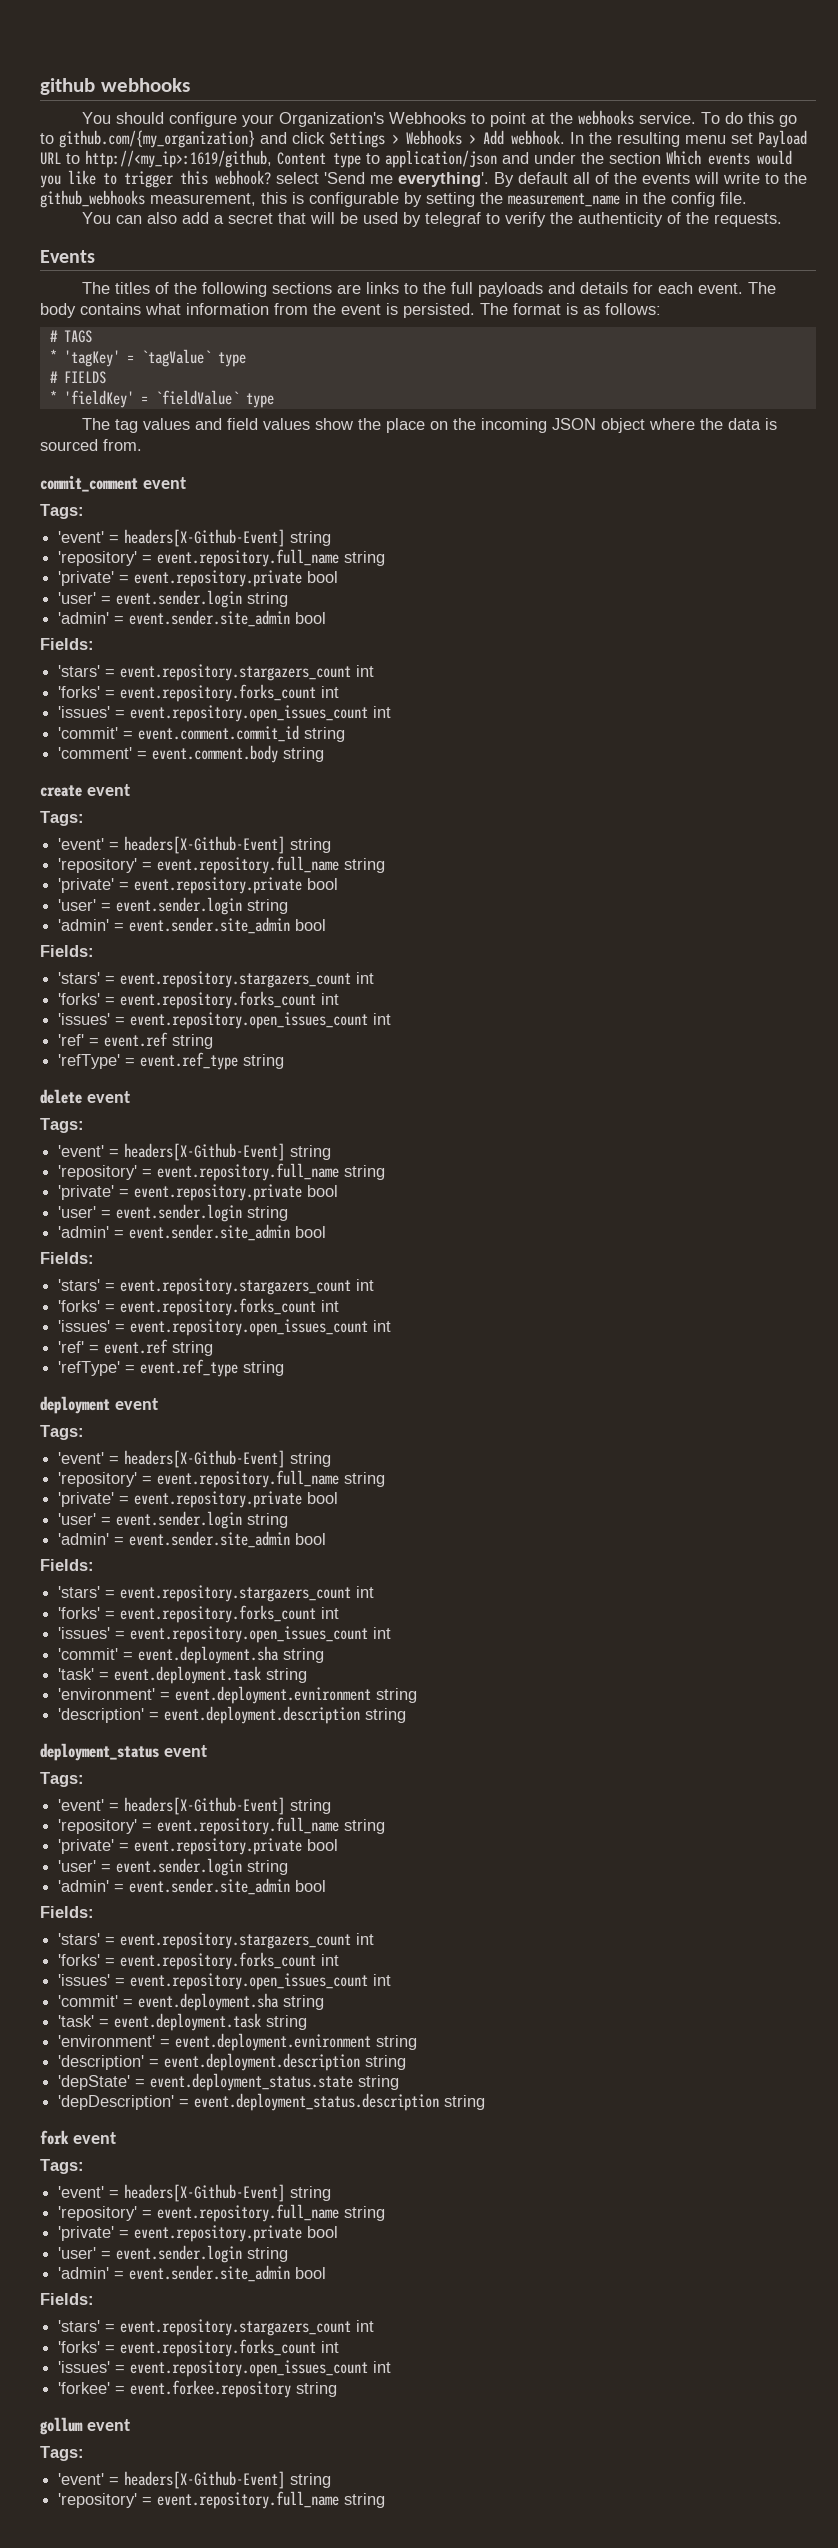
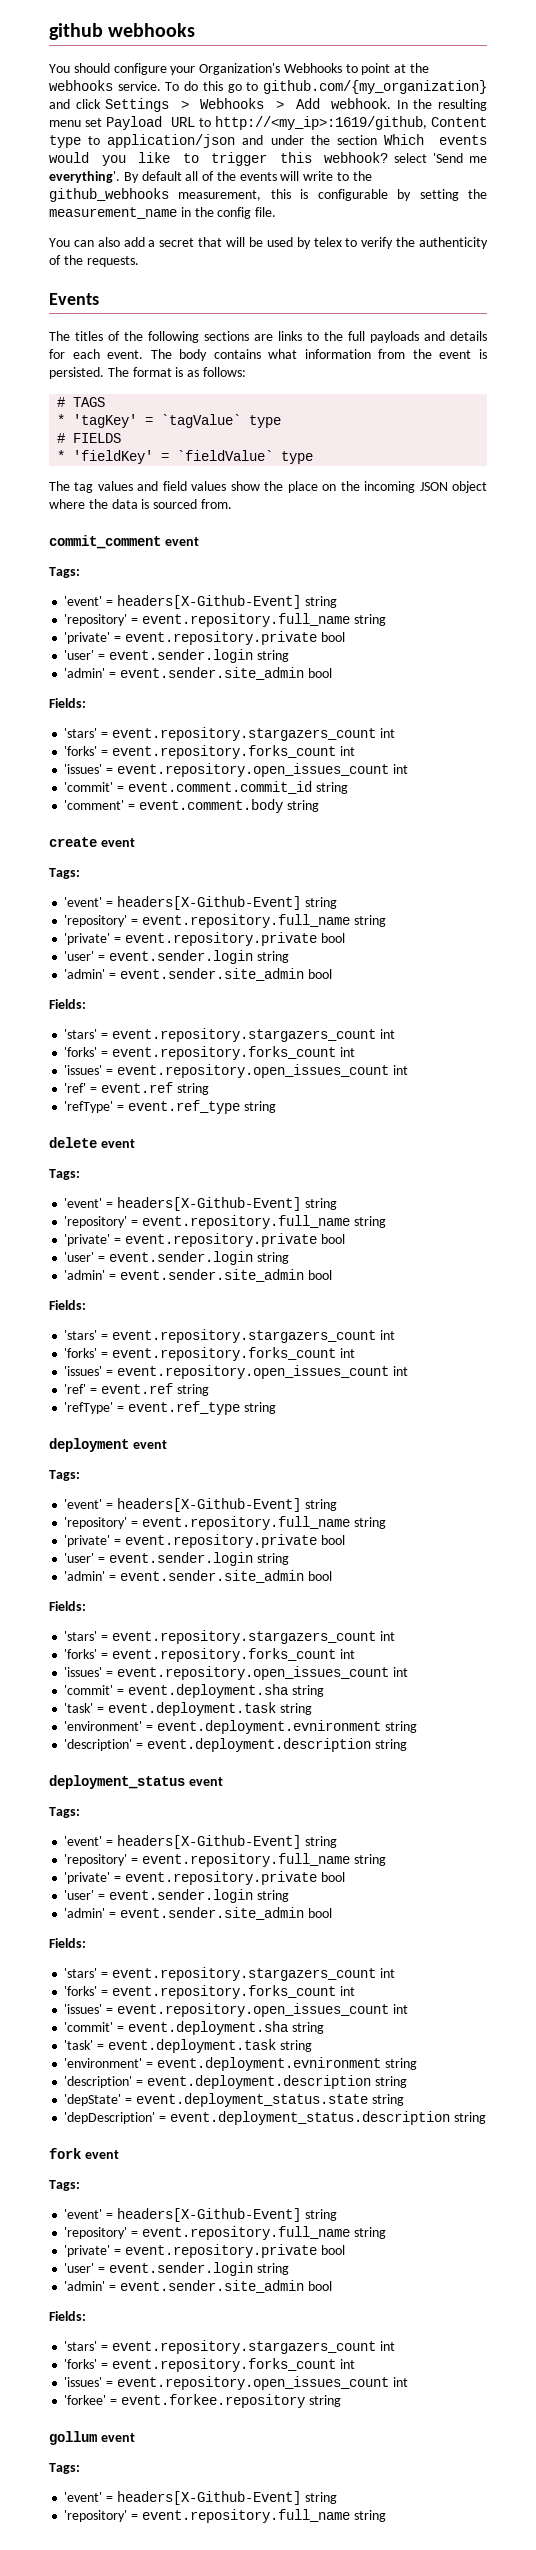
- You can also add a secret that will be used by telegraf to verify the authenticity of the requests.
+ You can also add a secret that will be used by telex to verify the authenticity of the requests.

